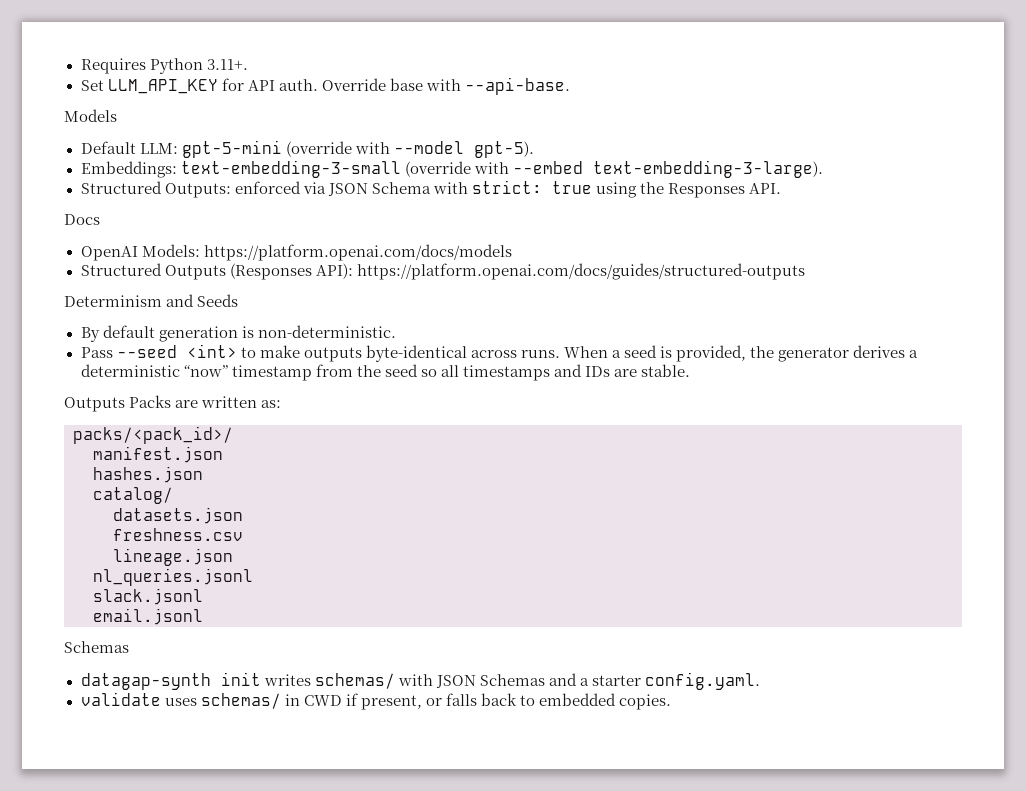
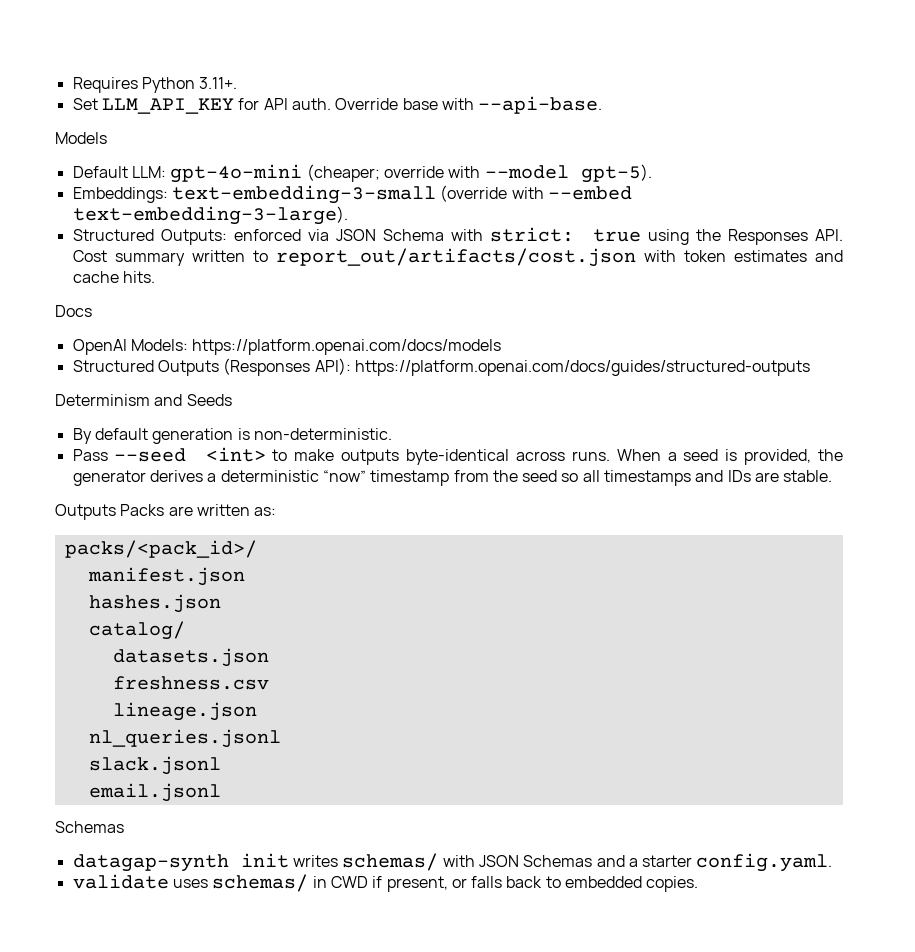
- Default LLM: gpt-5-mini (override with --model gpt-5).
+ Default LLM: gpt-4o-mini (cheaper; override with --model gpt-5).
- Structured Outputs: enforced via JSON Schema with strict: true using the Responses API.
+ Structured Outputs: enforced via JSON Schema with strict: true using the Responses API. Cost summary written to report_out/artifacts/cost.json with token estimates and cache hits.

